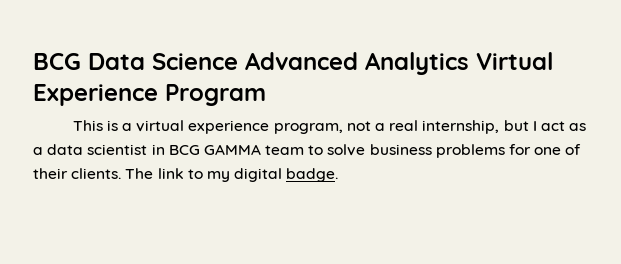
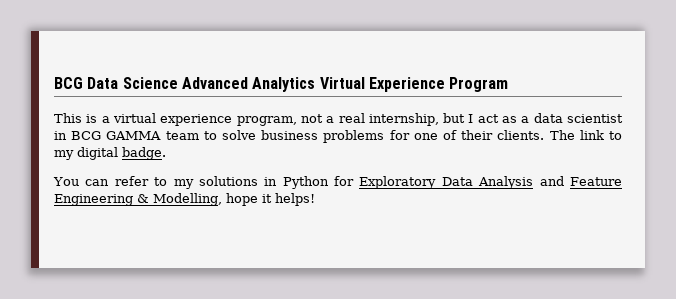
+ You can refer to my solutions in Python for Exploratory Data Analysis and Feature Engineering & Modelling, hope it helps!

